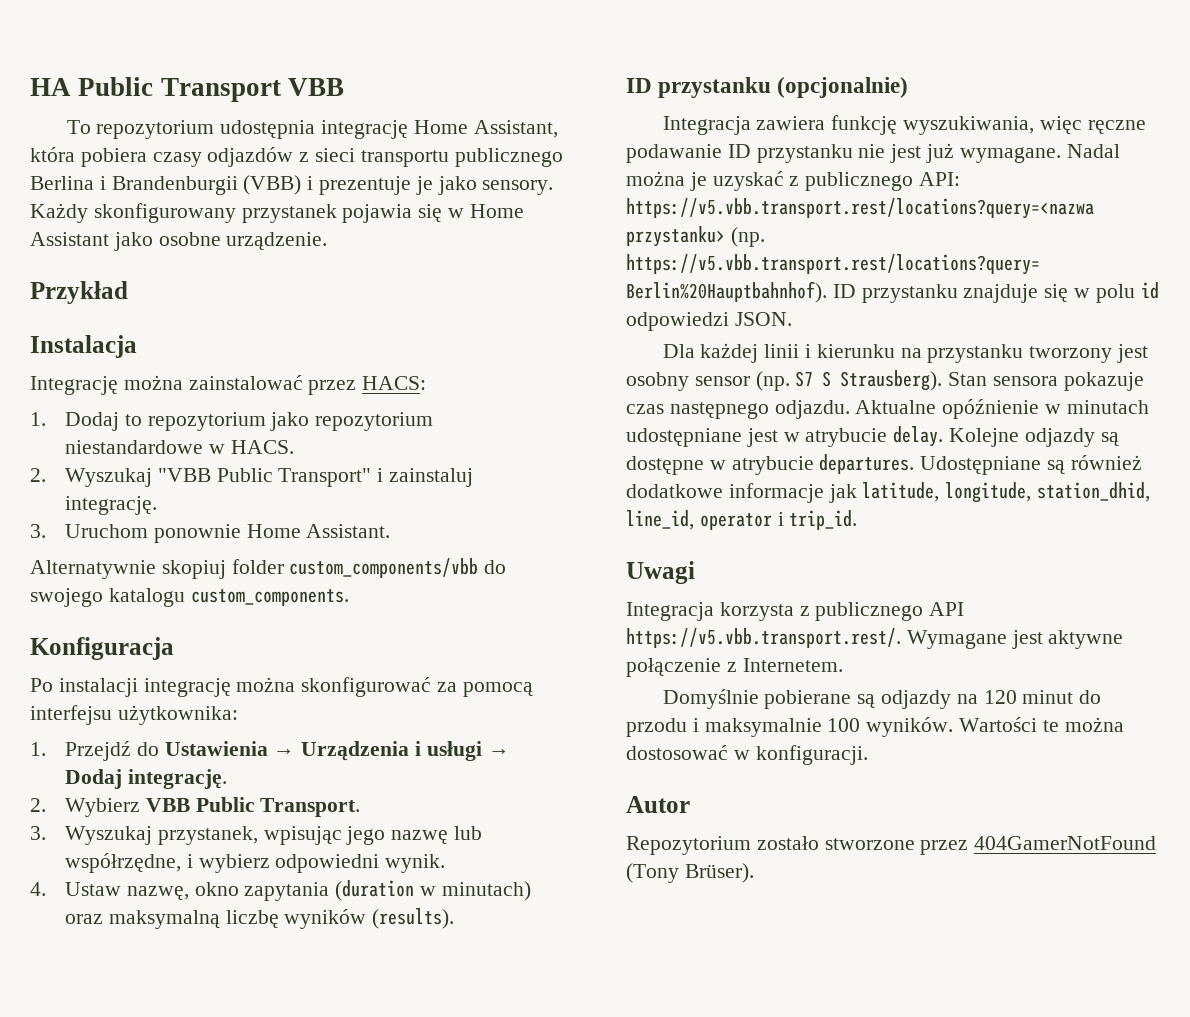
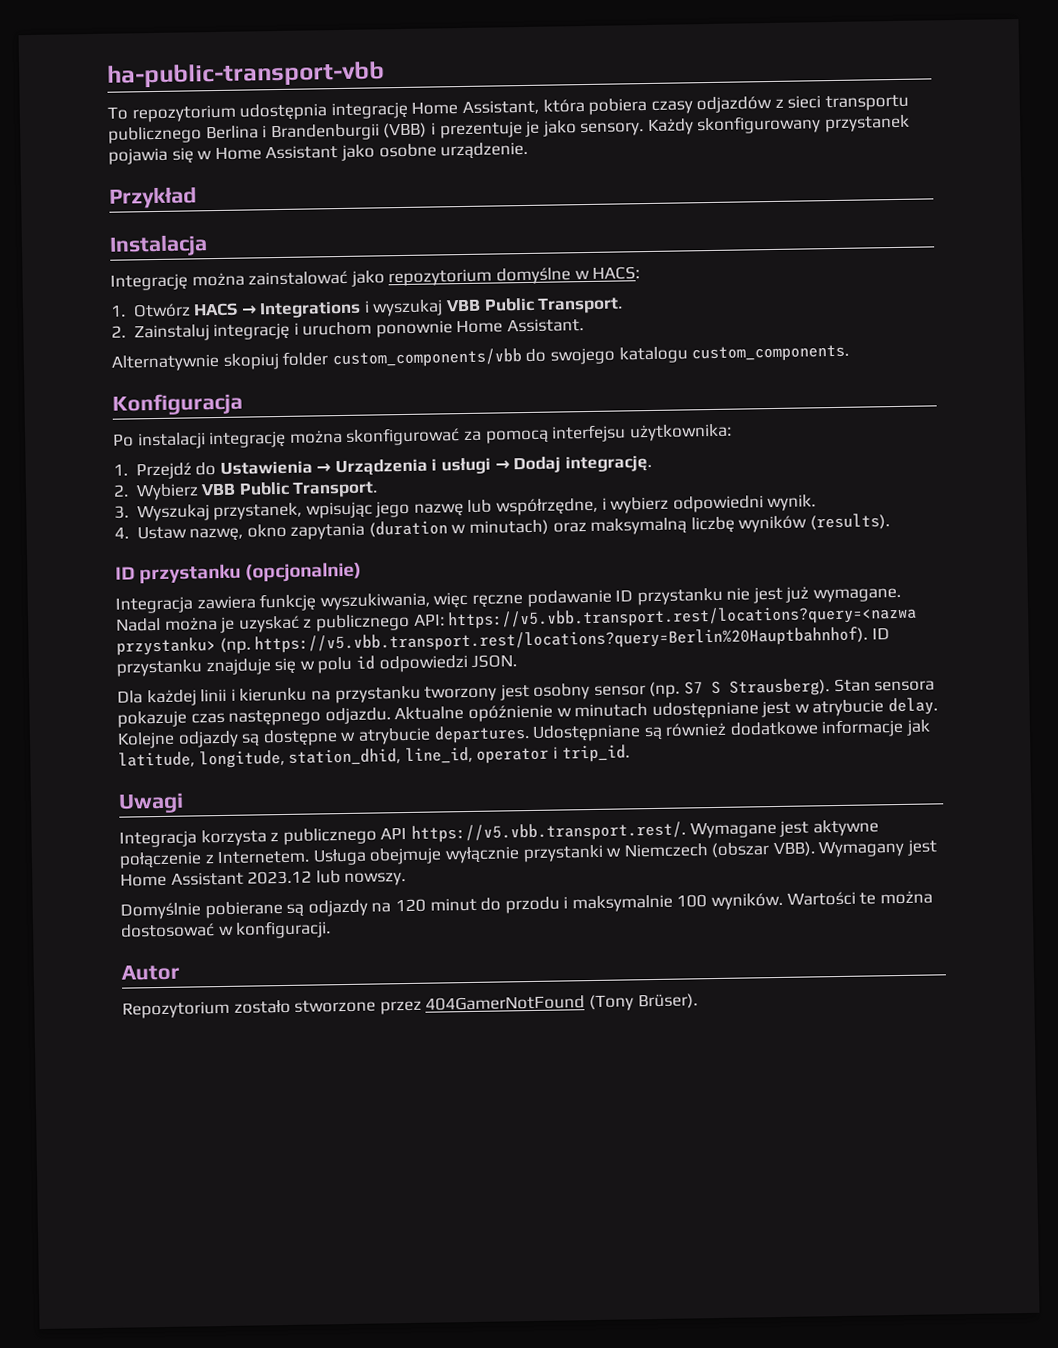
- HA Public Transport VBB
+ ha-public-transport-vbb
- Integrację można zainstalować przez HACS:
- 1. Dodaj to repozytorium jako repozytorium niestandardowe w HACS.
- 2. Wyszukaj "VBB Public Transport" i zainstaluj integrację.
- 3. Uruchom ponownie Home Assistant.
+ Integrację można zainstalować jako repozytorium domyślne w HACS:
+ 1. Otwórz HACS → Integrations i wyszukaj VBB Public Transport.
+ 2. Zainstaluj integrację i uruchom ponownie Home Assistant.
+ Usługa obejmuje wyłącznie przystanki w Niemczech (obszar VBB). Wymagany jest Home Assistant 2023.12 lub nowszy.

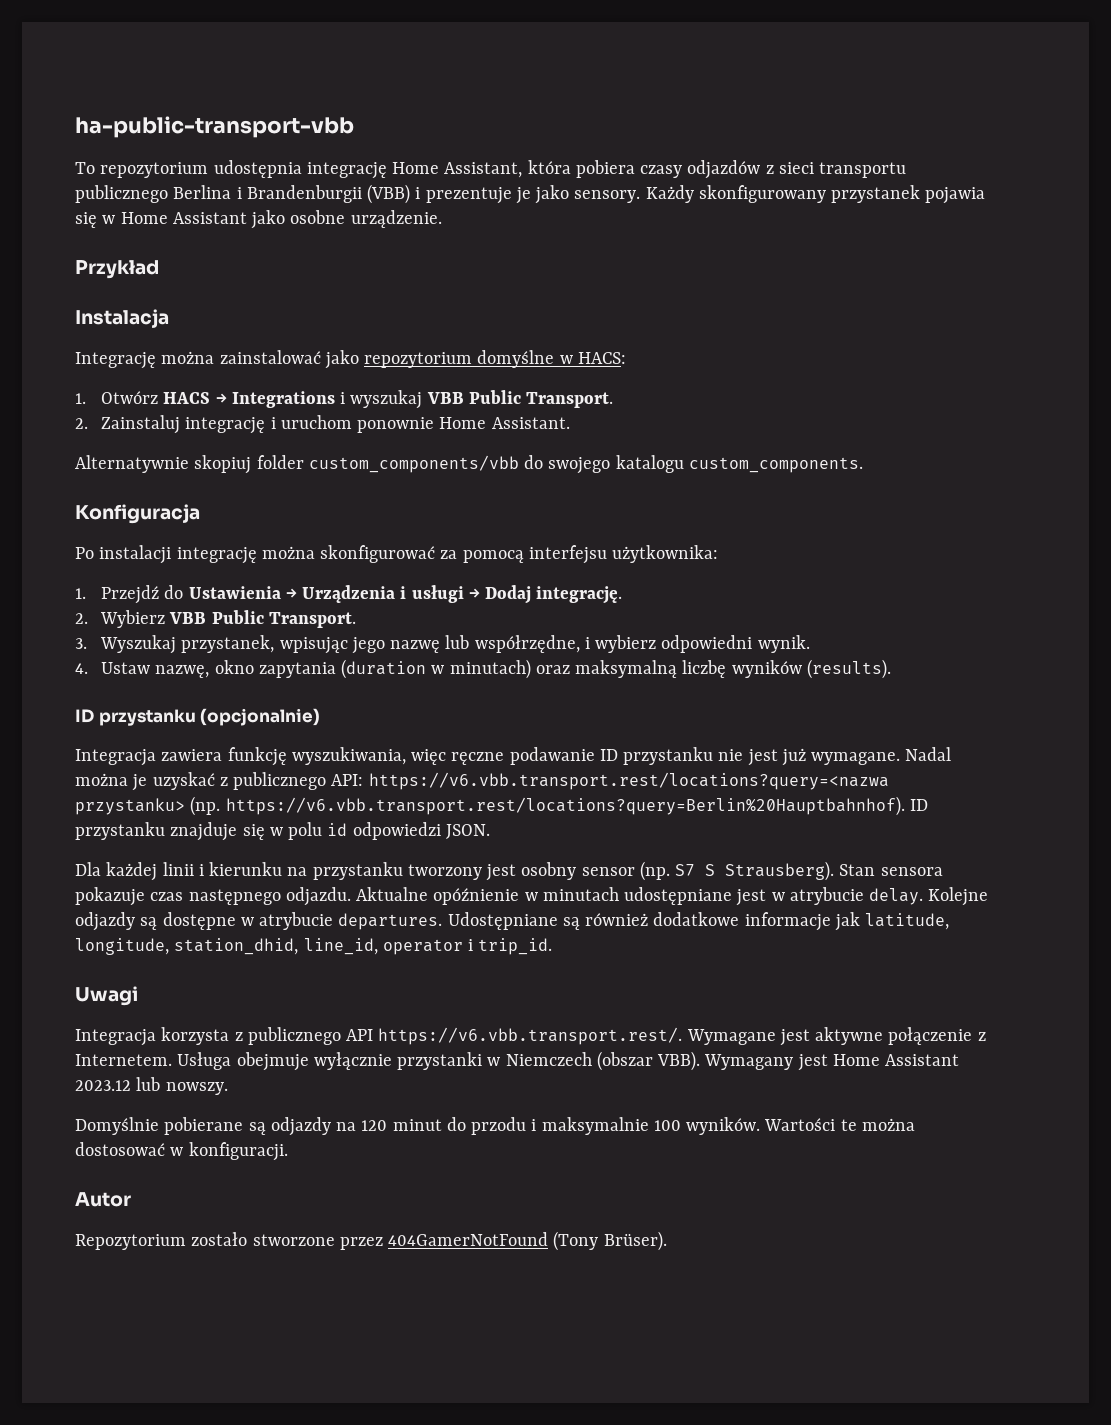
- Nadal można je uzyskać z publicznego API: https://v5.vbb.transport.rest/locations?query=<nazwa przystanku> (np. https://v5.vbb.transport.rest/locations?query=Berlin%20Hauptbahnhof). ID przystanku znajduje się w polu id odpowiedzi JSON.
+ Nadal można je uzyskać z publicznego API: https://v6.vbb.transport.rest/locations?query=<nazwa przystanku> (np. https://v6.vbb.transport.rest/locations?query=Berlin%20Hauptbahnhof). ID przystanku znajduje się w polu id odpowiedzi JSON.
- Integracja korzysta z publicznego API https://v5.vbb.transport.rest/. Wymagane jest aktywne połączenie z Internetem.
+ Integracja korzysta z publicznego API https://v6.vbb.transport.rest/. Wymagane jest aktywne połączenie z Internetem.

